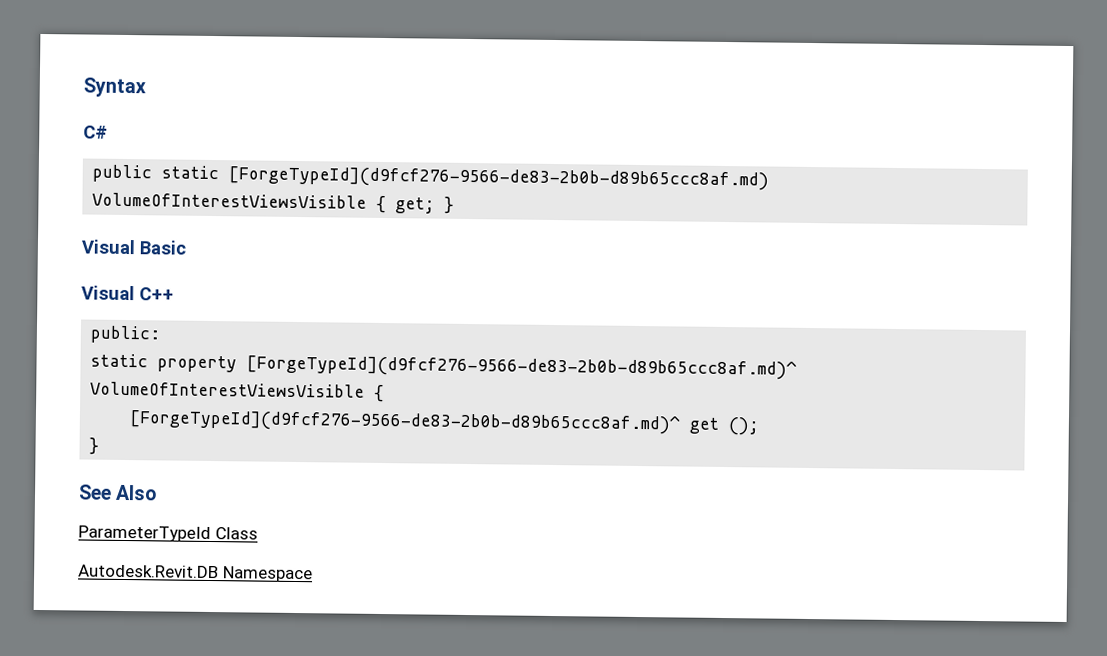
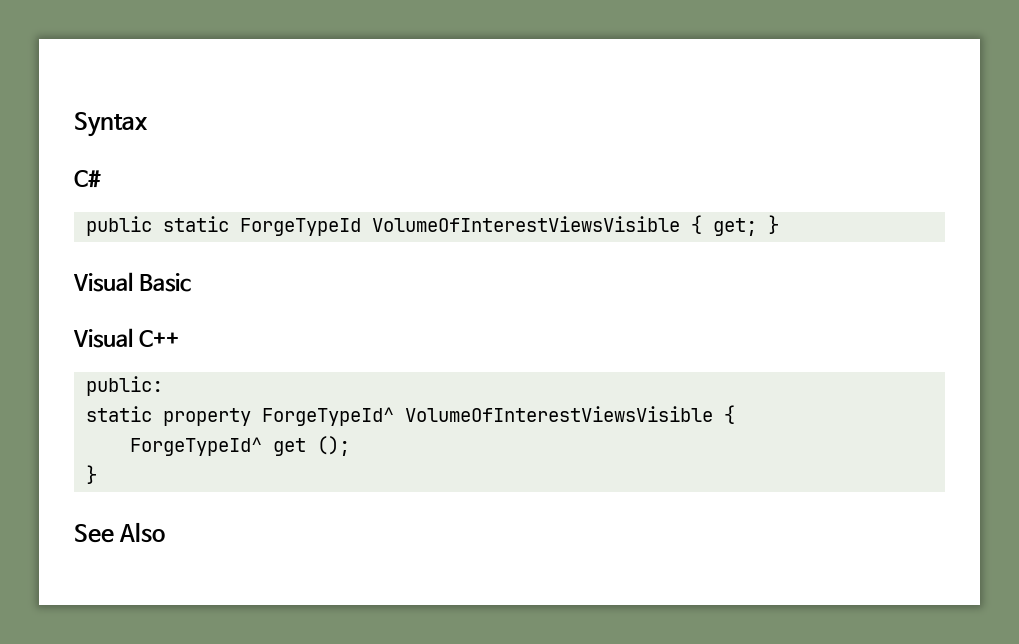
- public static [ForgeTypeId](d9fcf276-9566-de83-2b0b-d89b65ccc8af.md) VolumeOfInterestViewsVisible { get; }
+ public static ForgeTypeId VolumeOfInterestViewsVisible { get; }
- static property [ForgeTypeId](d9fcf276-9566-de83-2b0b-d89b65ccc8af.md)^ VolumeOfInterestViewsVisible {
+ static property ForgeTypeId^ VolumeOfInterestViewsVisible {
- [ForgeTypeId](d9fcf276-9566-de83-2b0b-d89b65ccc8af.md)^ get ();
+ ForgeTypeId^ get ();
- ParameterTypeId Class
- Autodesk.Revit.DB Namespace

